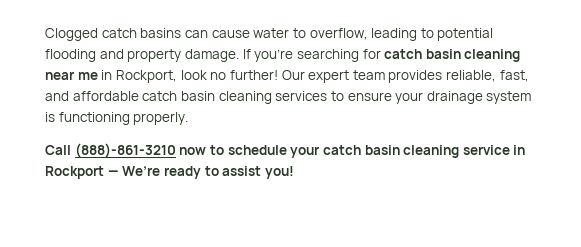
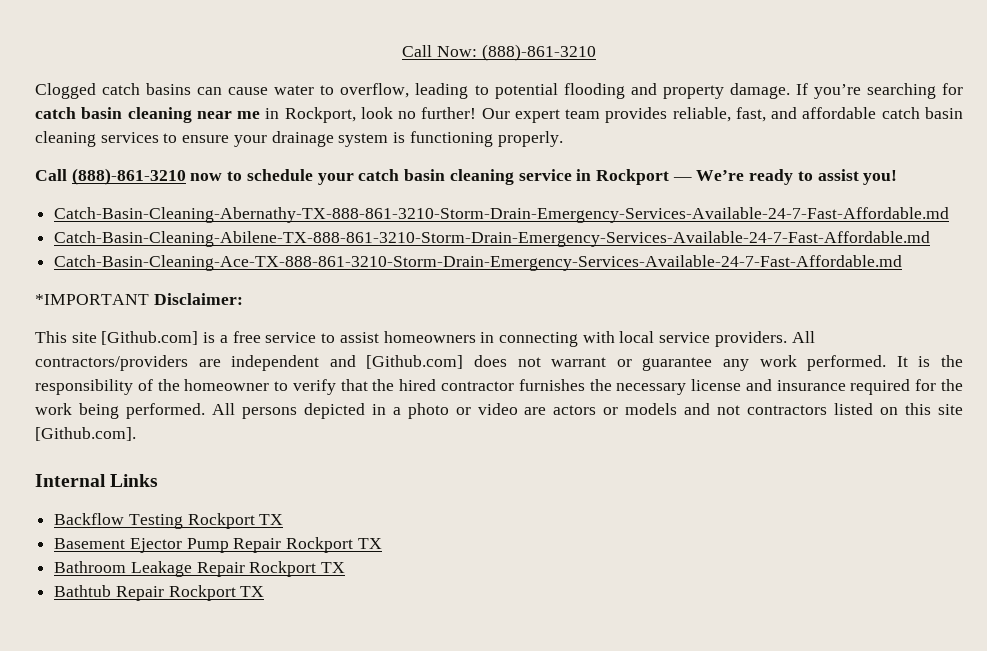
+ Call Now: (888)-861-3210
+ Catch-Basin-Cleaning-Abernathy-TX-888-861-3210-Storm-Drain-Emergency-Services-Available-24-7-Fast-Affordable.md
+ Catch-Basin-Cleaning-Abilene-TX-888-861-3210-Storm-Drain-Emergency-Services-Available-24-7-Fast-Affordable.md
+ Catch-Basin-Cleaning-Ace-TX-888-861-3210-Storm-Drain-Emergency-Services-Available-24-7-Fast-Affordable.md
+ *IMPORTANT Disclaimer:
+ This site [Github.com] is a free service to assist homeowners in connecting with local service providers. All contractors/providers are independent and [Github.com] does not warrant or guarantee any work performed. It is the responsibility of the homeowner to verify that the hired contractor furnishes the necessary license and insurance required for the work being performed. All persons depicted in a photo or video are actors or models and not contractors listed on this site [Github.com].
+ Internal Links
+ Backflow Testing Rockport TX
+ Basement Ejector Pump Repair Rockport TX
+ Bathroom Leakage Repair Rockport TX
+ Bathtub Repair Rockport TX

